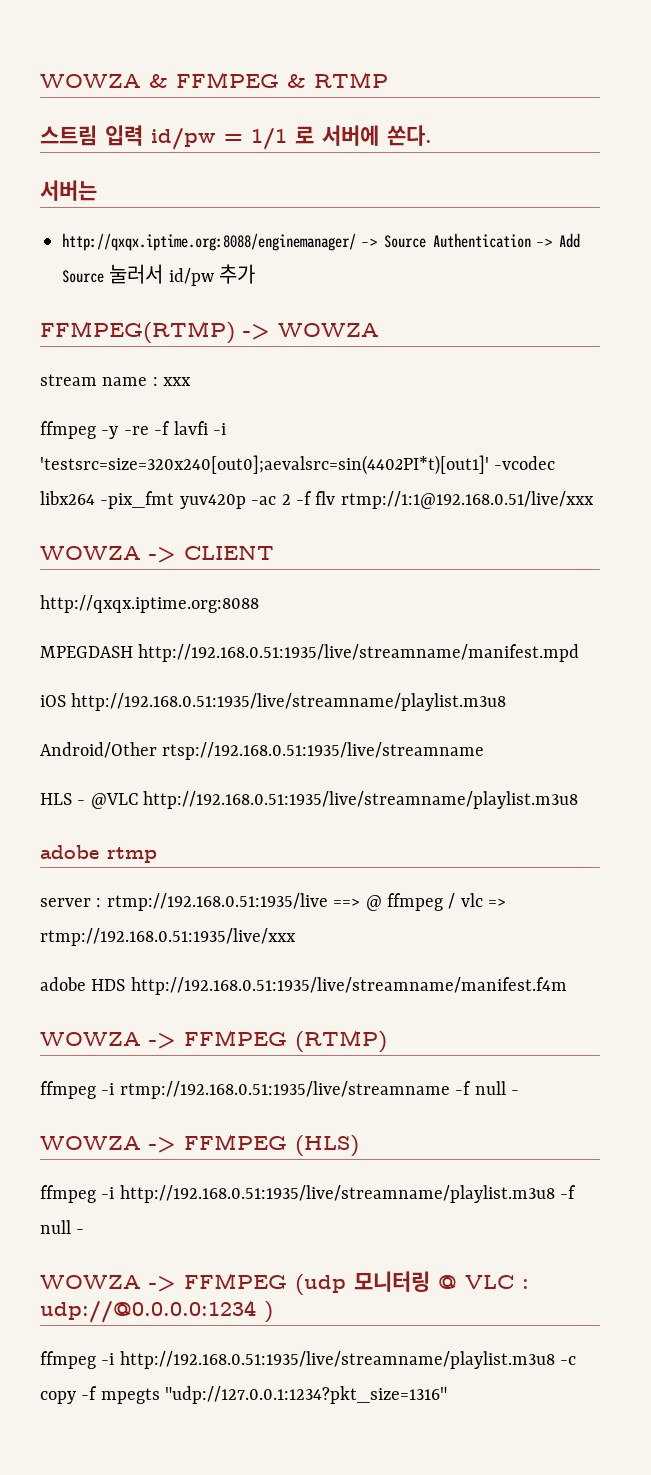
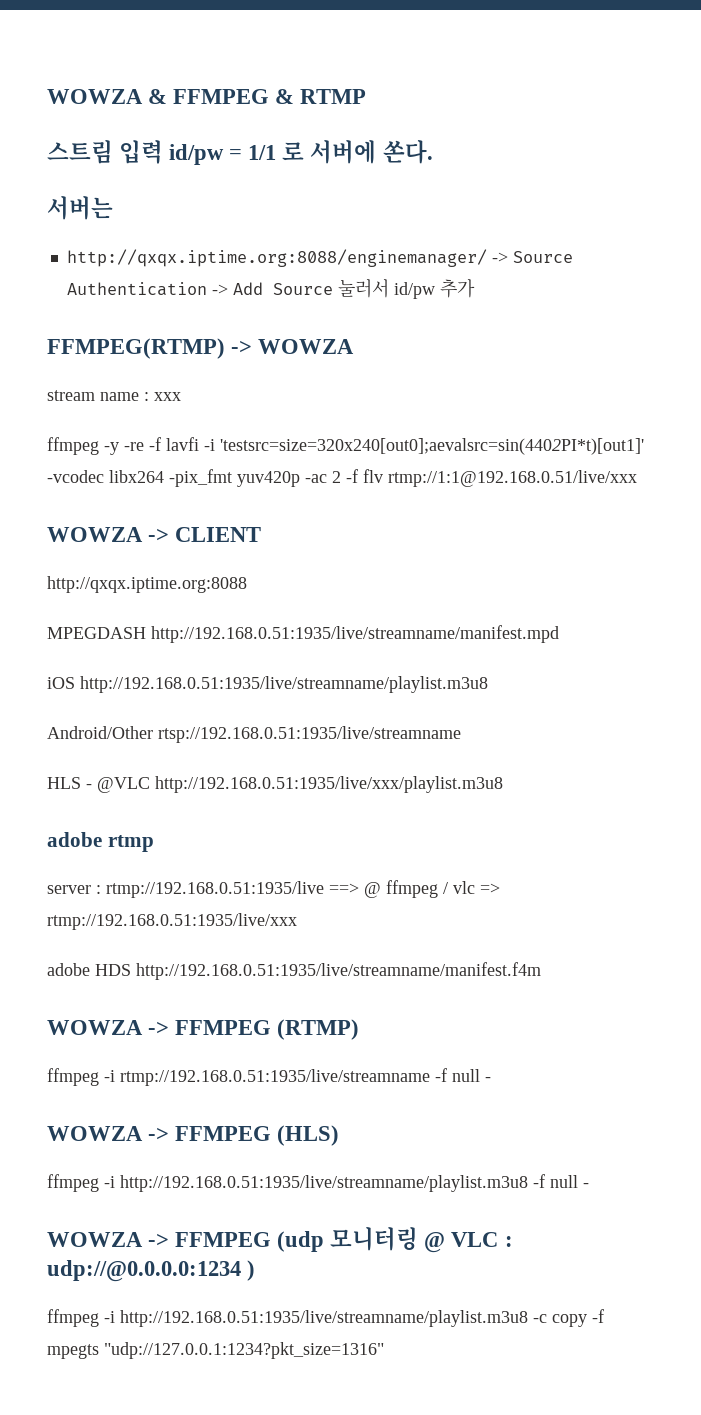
- HLS - @VLC http://192.168.0.51:1935/live/streamname/playlist.m3u8
+ HLS - @VLC http://192.168.0.51:1935/live/xxx/playlist.m3u8

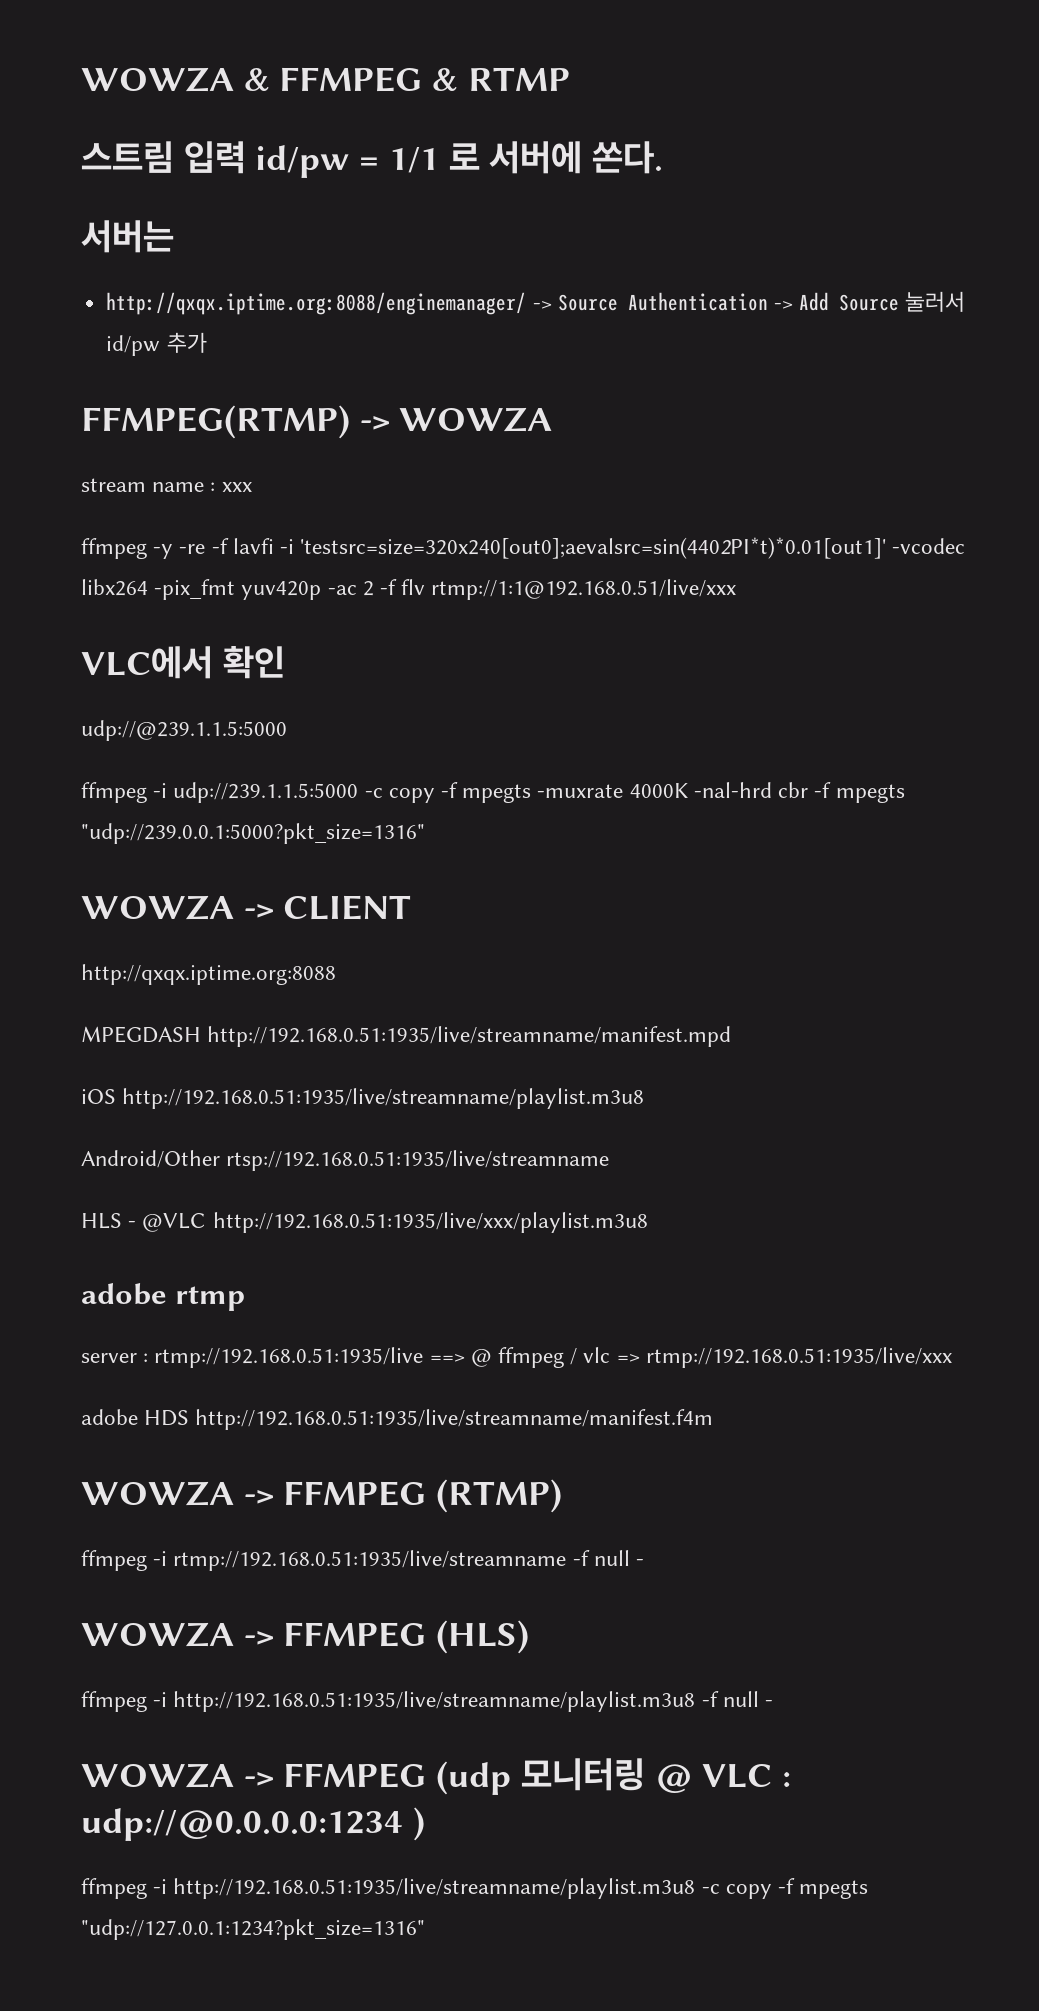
- ffmpeg -y -re -f lavfi -i 'testsrc=size=320x240[out0];aevalsrc=sin(4402PI*t)[out1]' -vcodec libx264 -pix_fmt yuv420p -ac 2 -f flv rtmp://1:1@192.168.0.51/live/xxx
+ ffmpeg -y -re -f lavfi -i 'testsrc=size=320x240[out0];aevalsrc=sin(4402PI*t)*0.01[out1]' -vcodec libx264 -pix_fmt yuv420p -ac 2 -f flv rtmp://1:1@192.168.0.51/live/xxx
+ VLC에서 확인
+ udp://@239.1.1.5:5000
+ ffmpeg -i udp://239.1.1.5:5000 -c copy -f mpegts -muxrate 4000K -nal-hrd cbr -f mpegts "udp://239.0.0.1:5000?pkt_size=1316"

